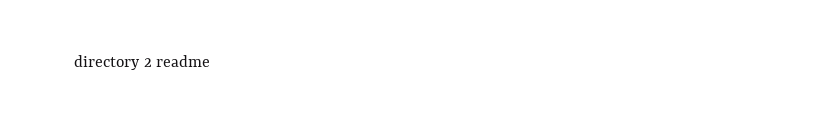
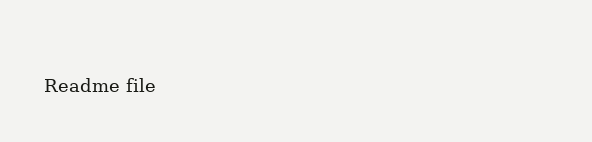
- directory 2 readme
+ Readme file

